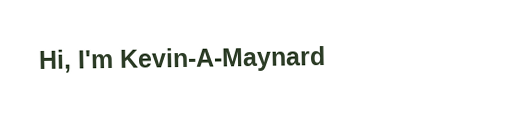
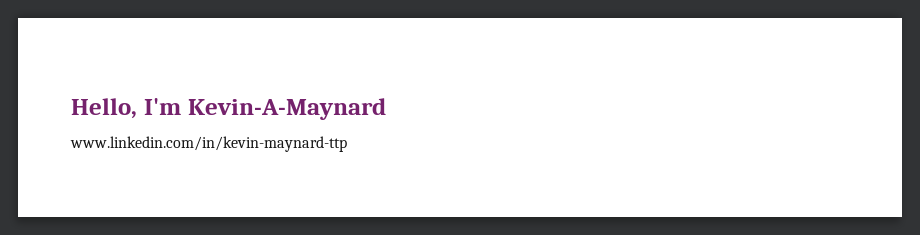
- Hi, I'm Kevin-A-Maynard
+ Hello, I'm Kevin-A-Maynard
+ www.linkedin.com/in/kevin-maynard-ttp

